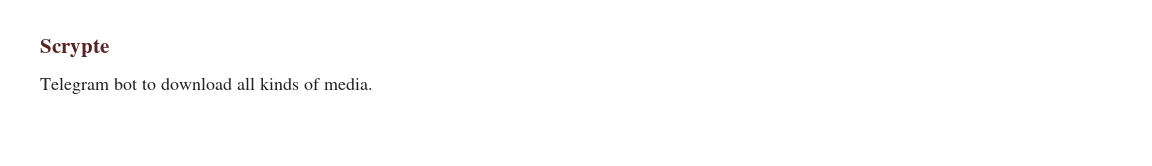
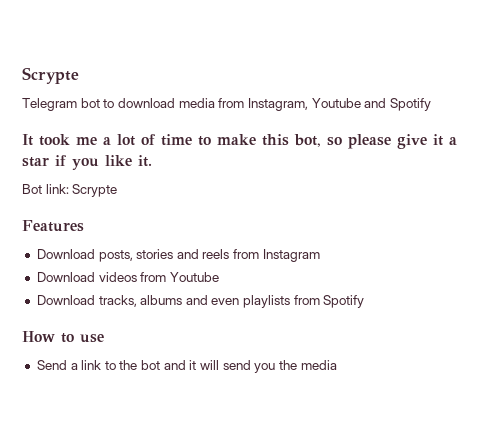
- Telegram bot to download all kinds of media.
+ Telegram bot to download media from Instagram, Youtube and Spotify
+ It took me a lot of time to make this bot, so please give it a star if you like it.
+ Bot link: Scrypte
+ Features
+ Download posts, stories and reels from Instagram
+ Download videos from Youtube
+ Download tracks, albums and even playlists from Spotify
+ How to use
+ Send a link to the bot and it will send you the media

